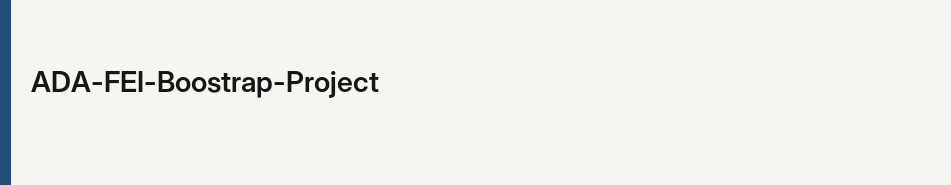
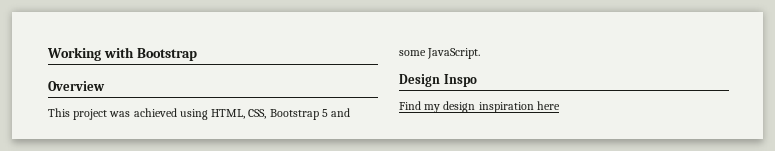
- ADA-FEI-Boostrap-Project
+ Working with Bootstrap
+ Overview
+ This project was achieved using HTML, CSS, Bootstrap 5 and some JavaScript.
+ Design Inspo
+ Find my design inspiration here

